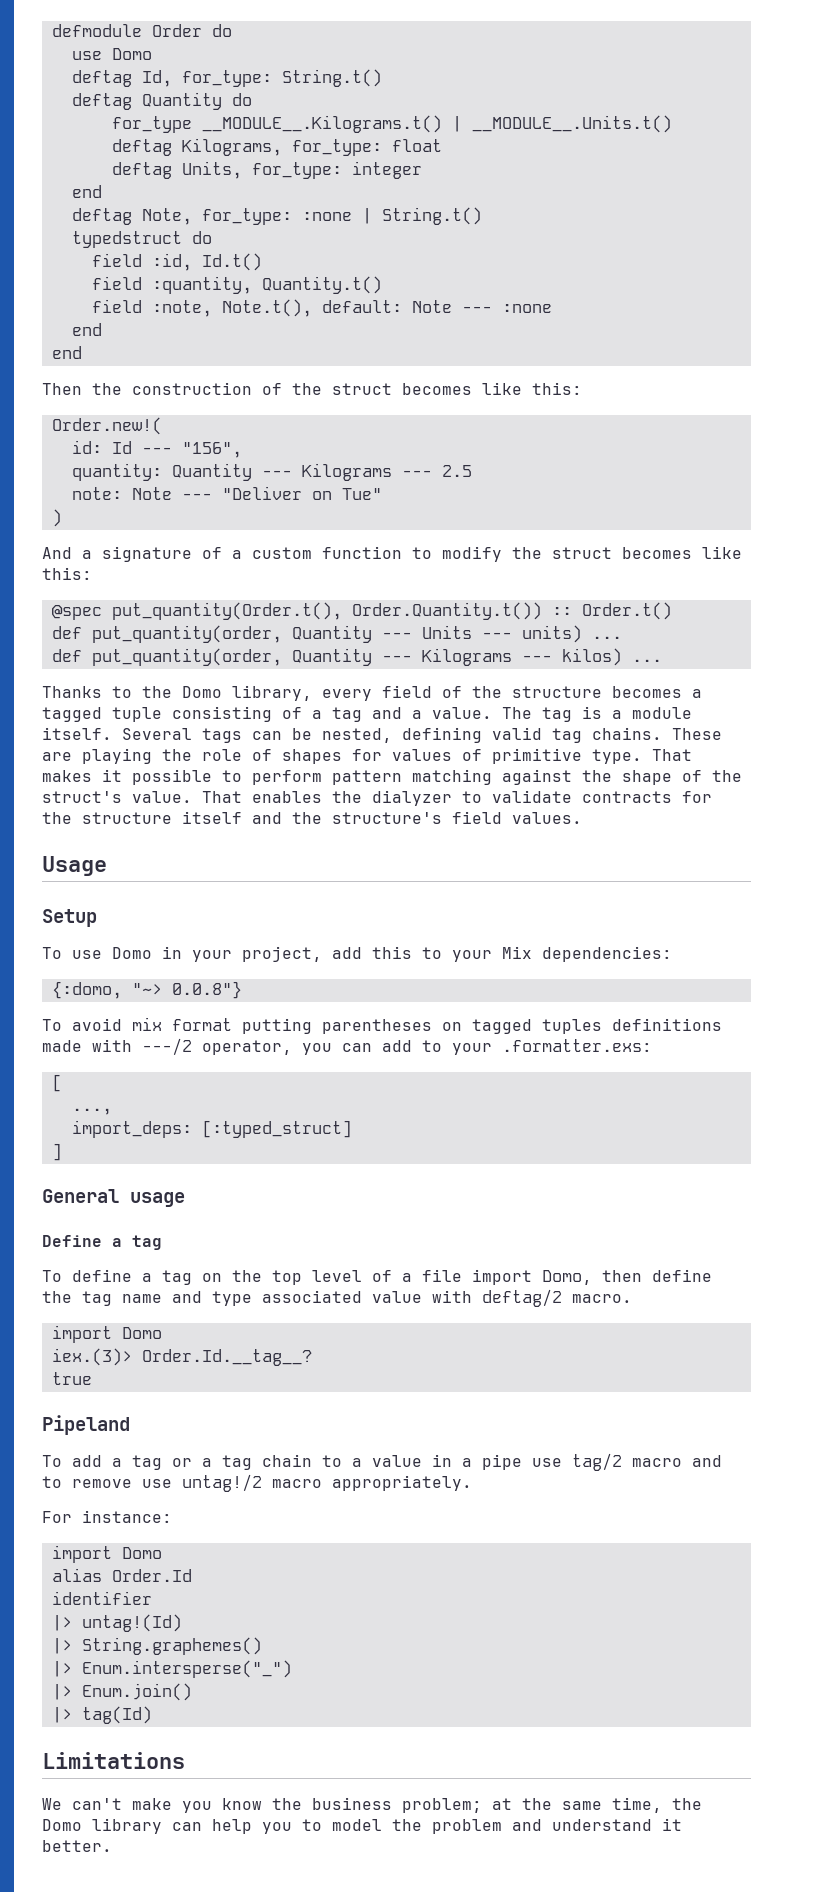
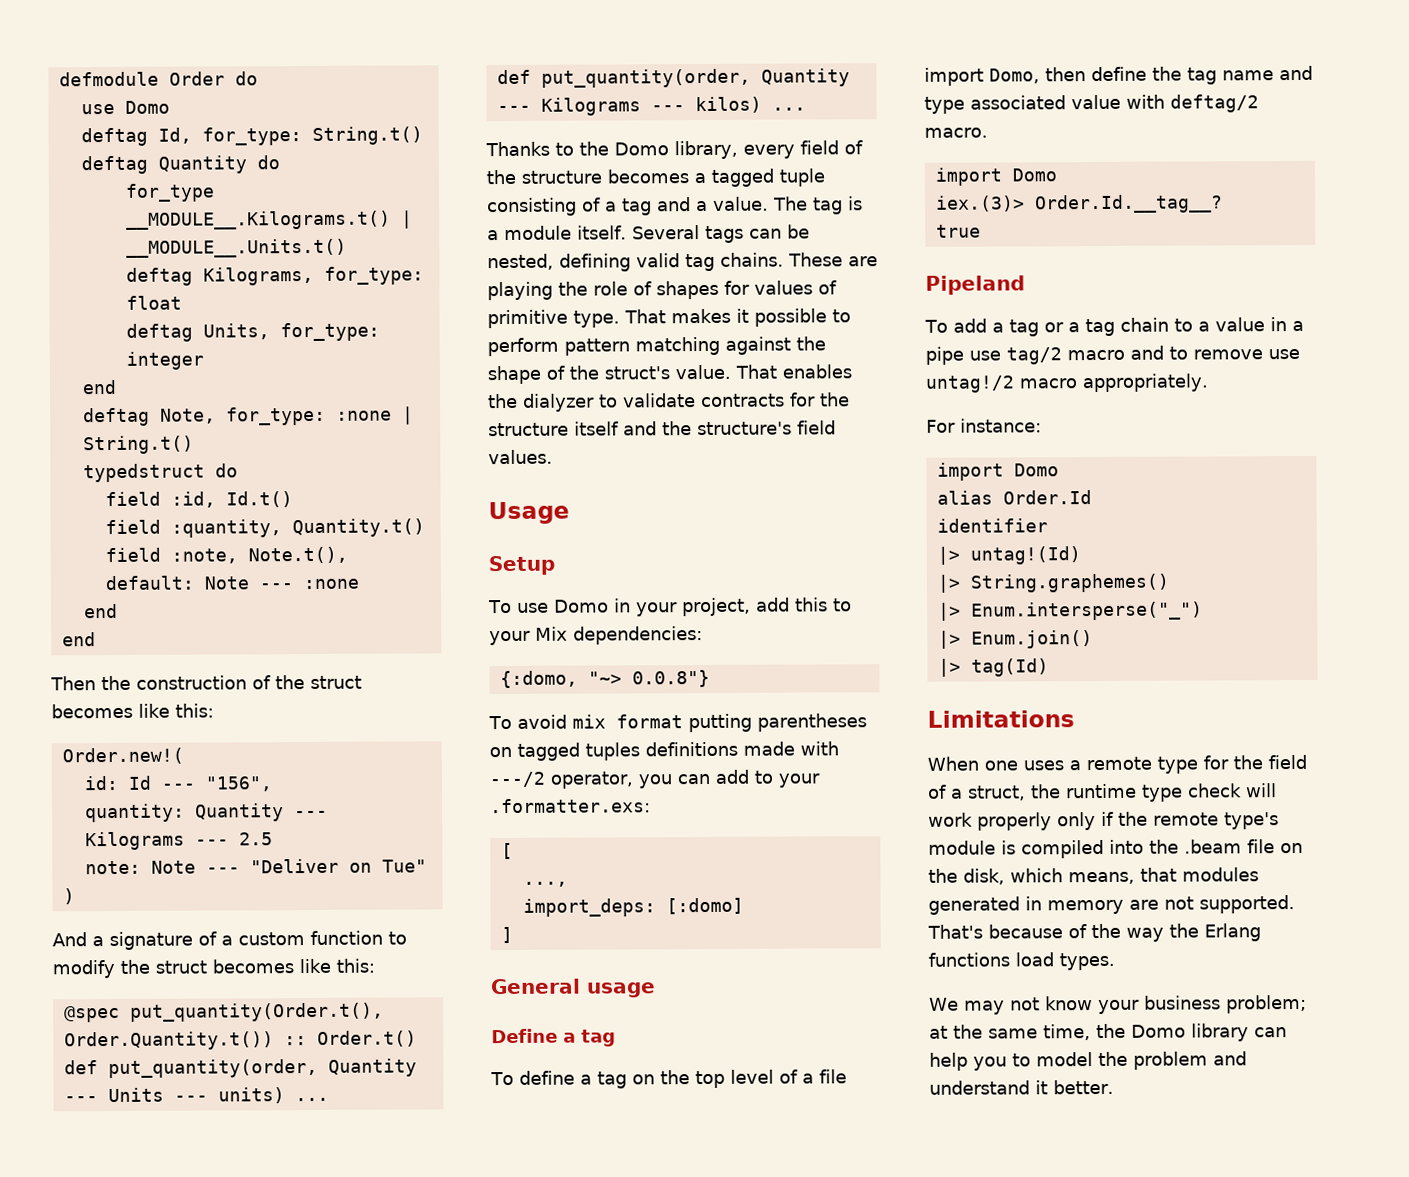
- import_deps: [:typed_struct]
+ import_deps: [:domo]
- We can't make you know the business problem; at the same time, the Domo library can help you to model the problem and understand it better.
+ When one uses a remote type for the field of a struct, the runtime type check will work properly only if the remote type's module is compiled into the .beam file on the disk, which means, that modules generated in memory are not supported. That's because of the way the Erlang functions load types.
+ We may not know your business problem; at the same time, the Domo library can help you to model the problem and understand it better.

